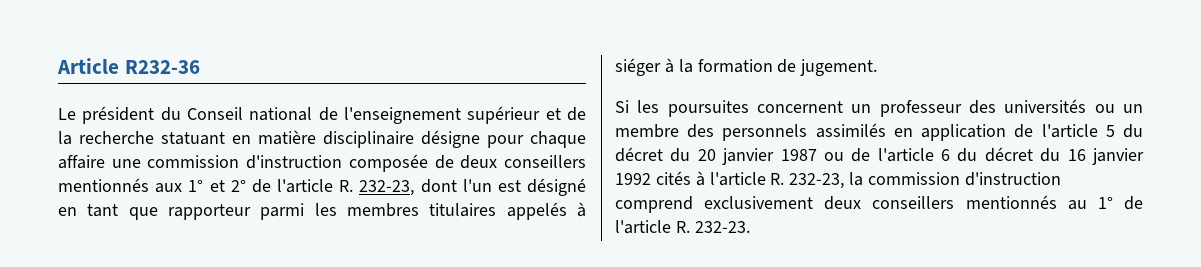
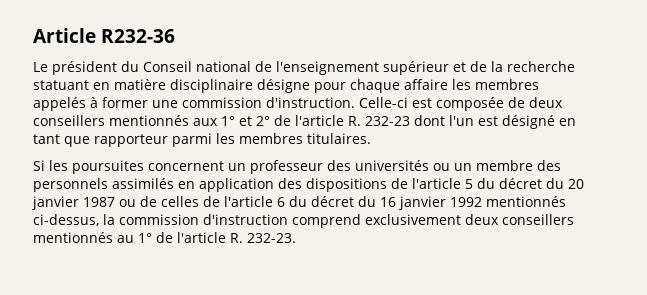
- Le président du Conseil national de l'enseignement supérieur et de la recherche statuant en matière disciplinaire désigne pour chaque affaire une commission d'instruction composée de deux conseillers mentionnés aux 1° et 2° de l'article R. 232-23, dont l'un est désigné en tant que rapporteur parmi les membres titulaires appelés à siéger à la formation de jugement.
+ Le président du Conseil national de l'enseignement supérieur et de la recherche statuant en matière disciplinaire désigne pour chaque affaire les membres appelés à former une commission d'instruction. Celle-ci est composée de deux conseillers mentionnés aux 1° et 2° de l'article R. 232-23 dont l'un est désigné en tant que rapporteur parmi les membres titulaires.
- Si les poursuites concernent un professeur des universités ou un membre des personnels assimilés en application de l'article 5 du décret du 20 janvier 1987 ou de l'article 6 du décret du 16 janvier 1992 cités à l'article R. 232-23, la commission d'instruction comprend exclusivement deux conseillers mentionnés au 1° de l'article R. 232-23.
+ Si les poursuites concernent un professeur des universités ou un membre des personnels assimilés en application des dispositions de l'article 5 du décret du 20 janvier 1987 ou de celles de l'article 6 du décret du 16 janvier 1992 mentionnés ci-dessus, la commission d'instruction comprend exclusivement deux conseillers mentionnés au 1° de l'article R. 232-23.

